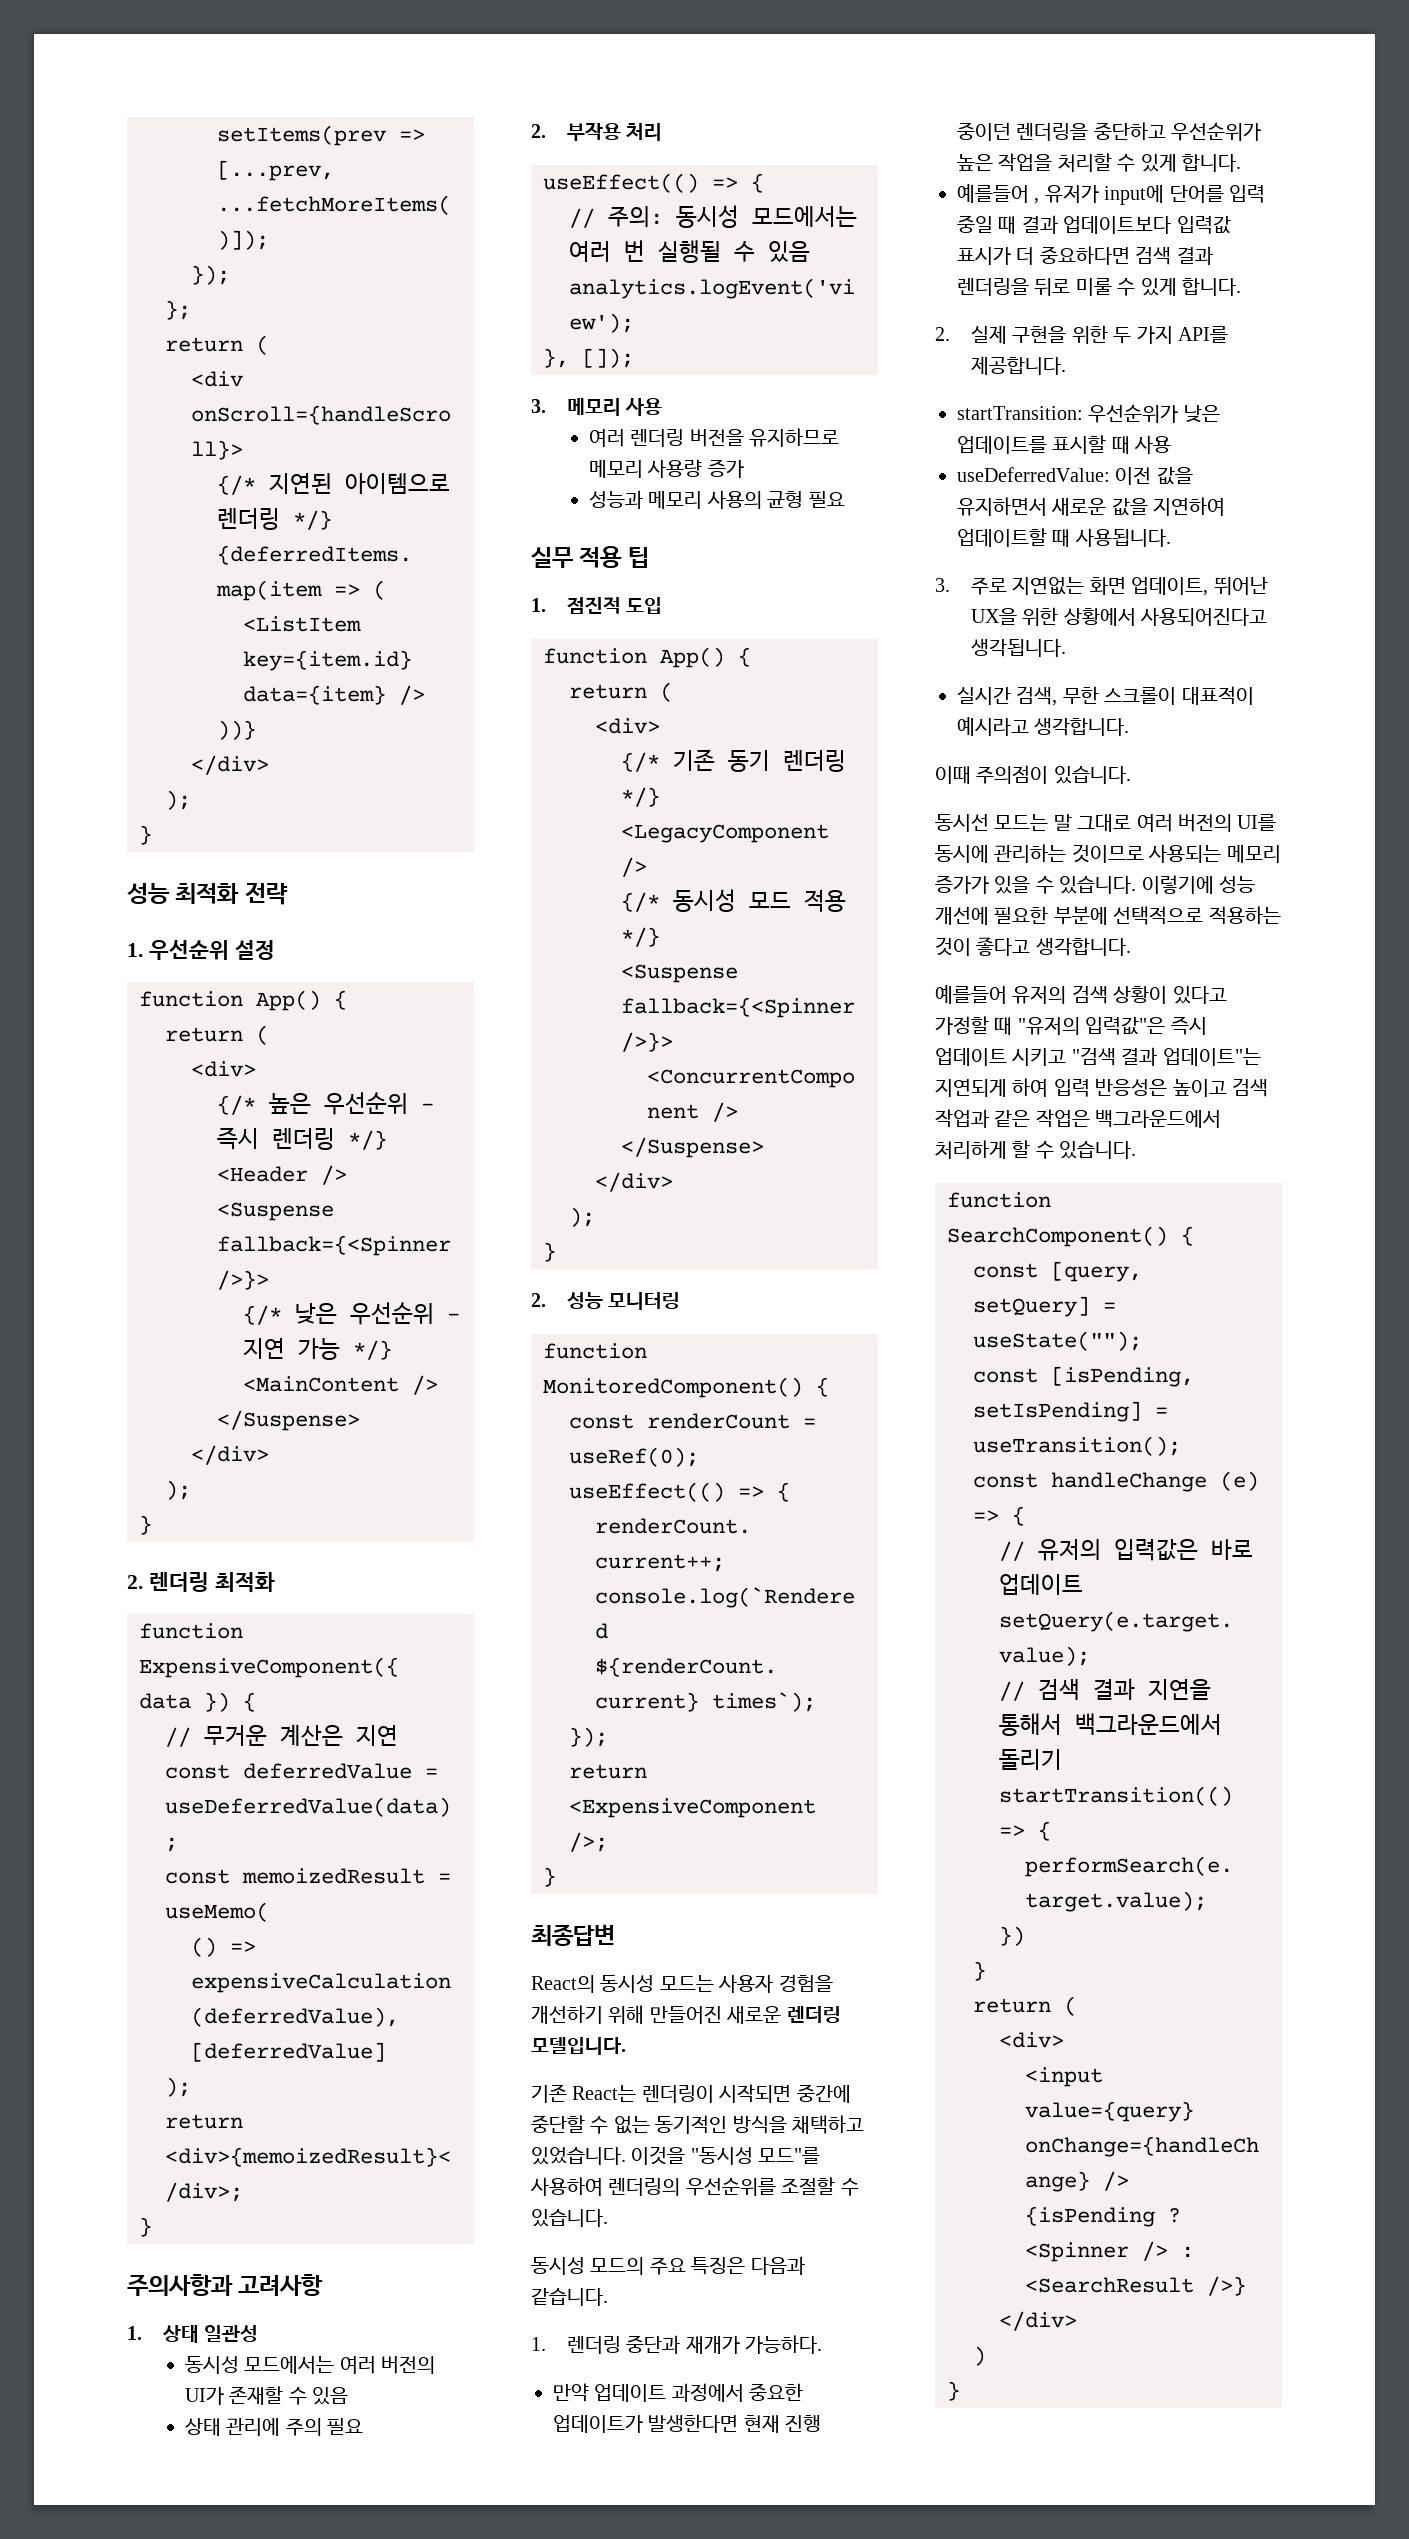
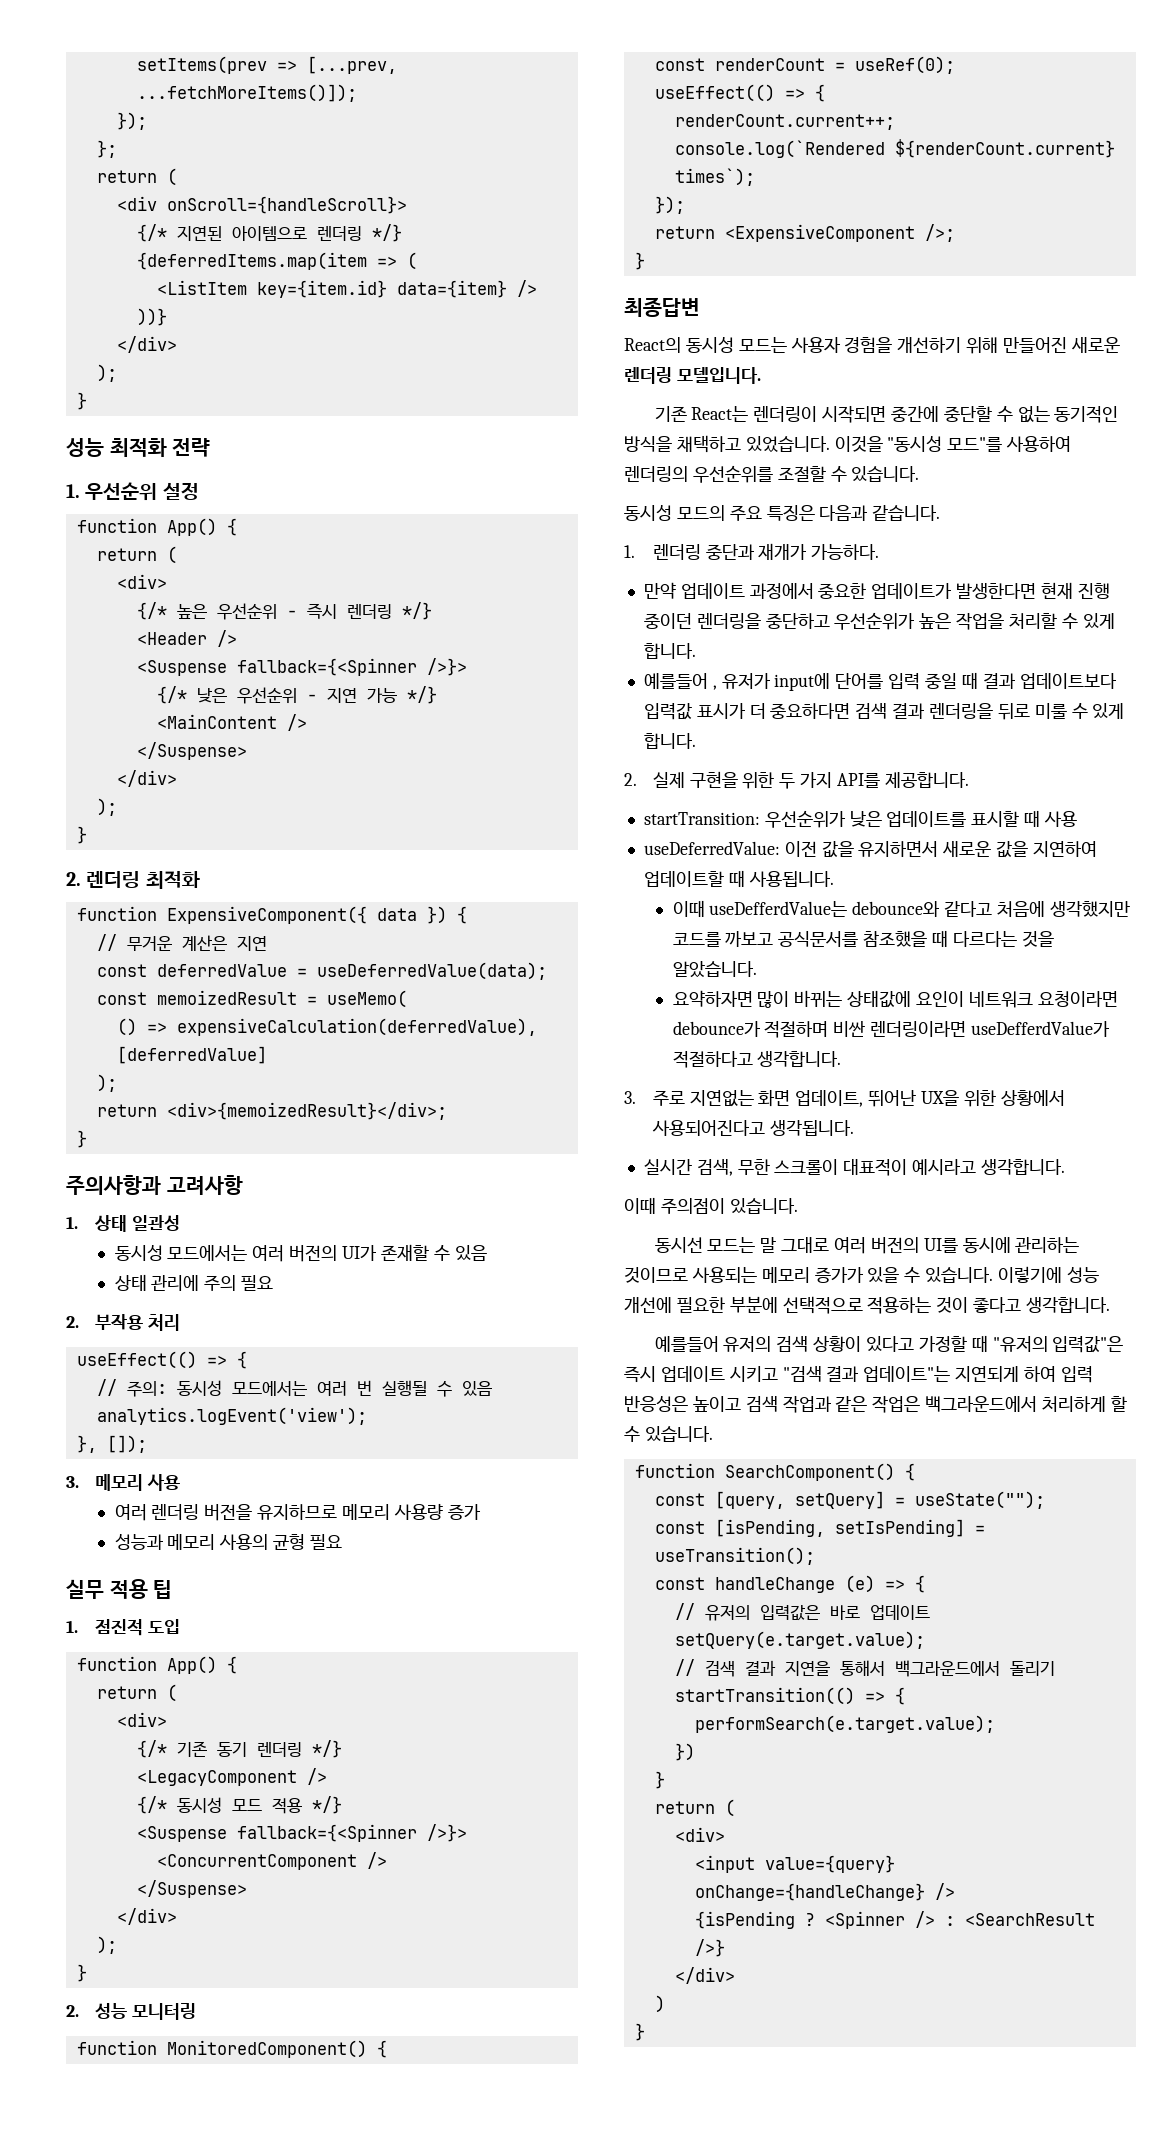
+ 이때 useDefferdValue는 debounce와 같다고 처음에 생각했지만 코드를 까보고 공식문서를 참조했을 때 다르다는 것을 알았습니다.
+ 요약하자면 많이 바뀌는 상태값에 요인이 네트워크 요청이라면 debounce가 적절하며 비싼 렌더링이라면 useDefferdValue가 적절하다고 생각합니다.

